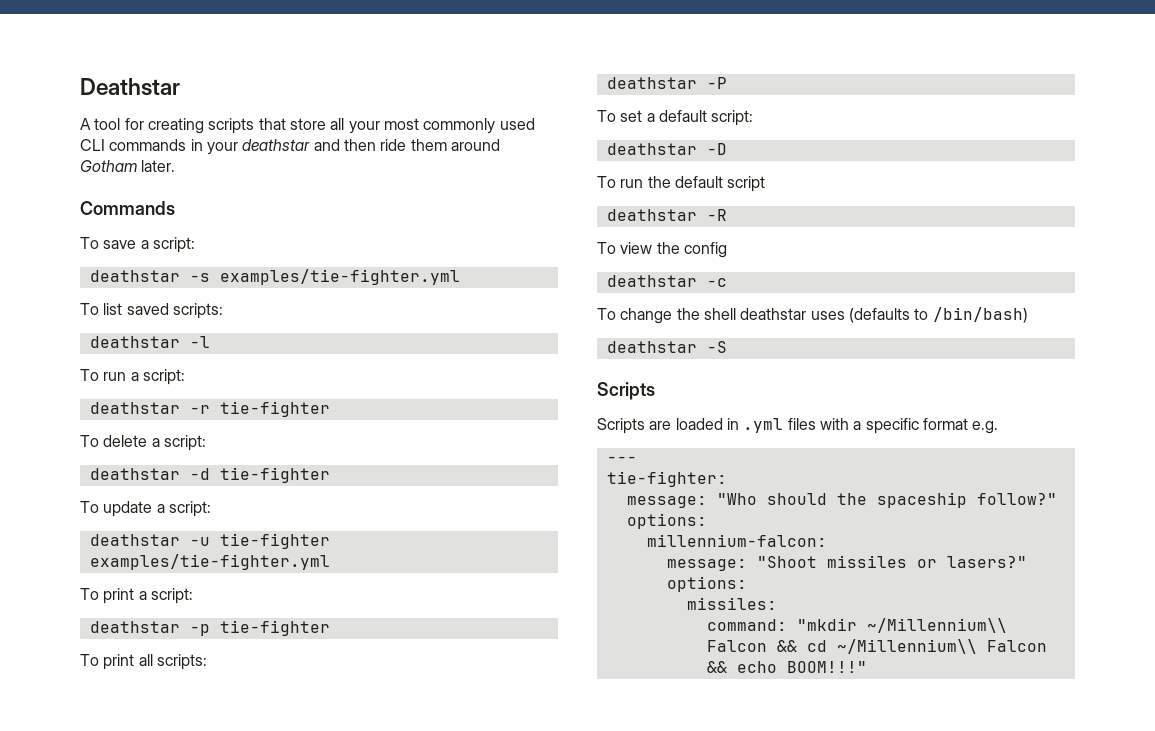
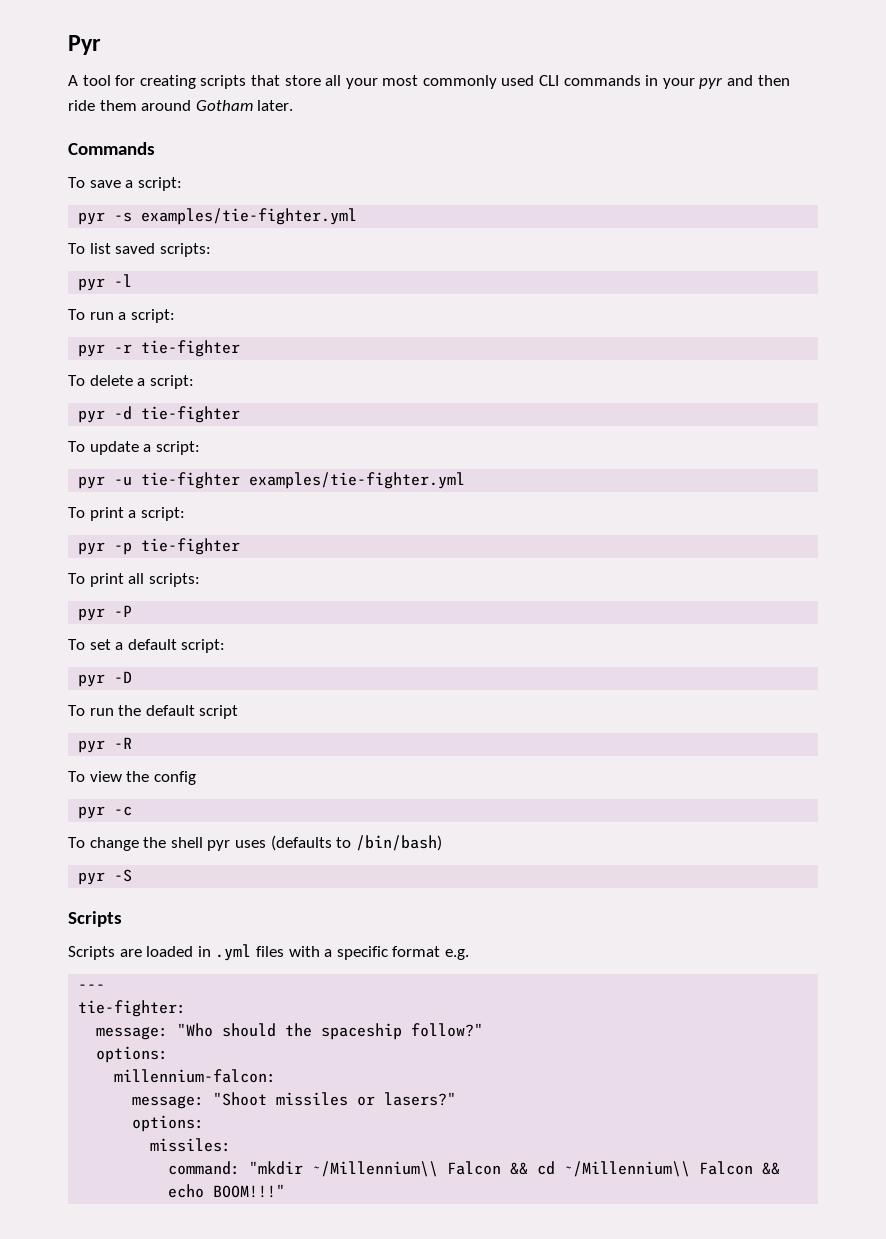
- Deathstar
+ Pyr
- A tool for creating scripts that store all your most commonly used CLI commands in your deathstar and then ride them around Gotham later.
+ A tool for creating scripts that store all your most commonly used CLI commands in your pyr and then ride them around Gotham later.
- deathstar -s examples/tie-fighter.yml
+ pyr -s examples/tie-fighter.yml
- deathstar -l
+ pyr -l
- deathstar -r tie-fighter
+ pyr -r tie-fighter
- deathstar -d tie-fighter
+ pyr -d tie-fighter
- deathstar -u tie-fighter examples/tie-fighter.yml
+ pyr -u tie-fighter examples/tie-fighter.yml
- deathstar -p tie-fighter
+ pyr -p tie-fighter
- deathstar -P
+ pyr -P
- deathstar -D
+ pyr -D
- deathstar -R
+ pyr -R
- deathstar -c
+ pyr -c
- To change the shell deathstar uses (defaults to /bin/bash)
+ To change the shell pyr uses (defaults to /bin/bash)
- deathstar -S
+ pyr -S

